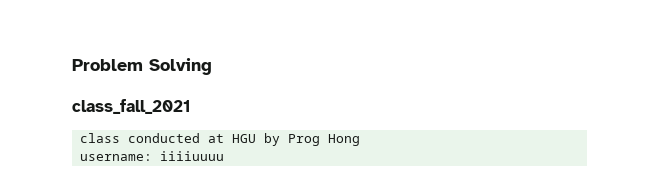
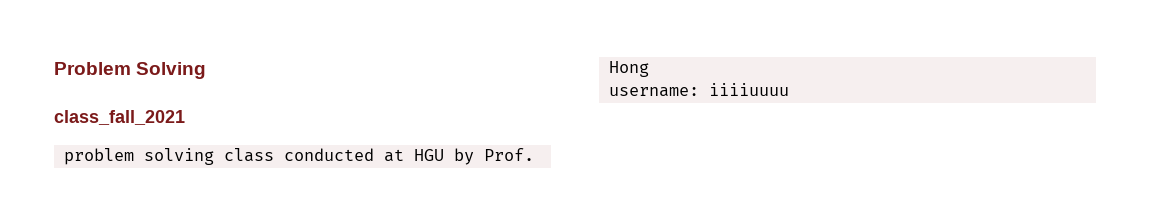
- class conducted at HGU by Prog Hong
+ problem solving class conducted at HGU by Prof. Hong

